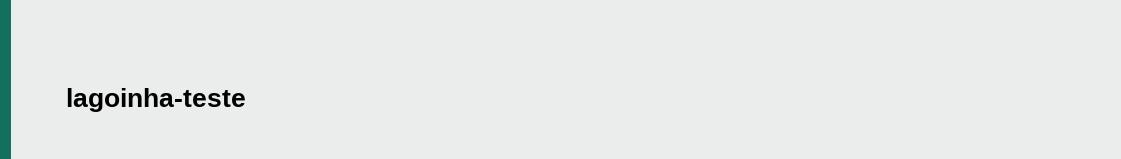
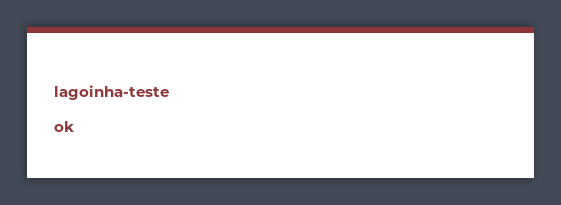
+ ok

